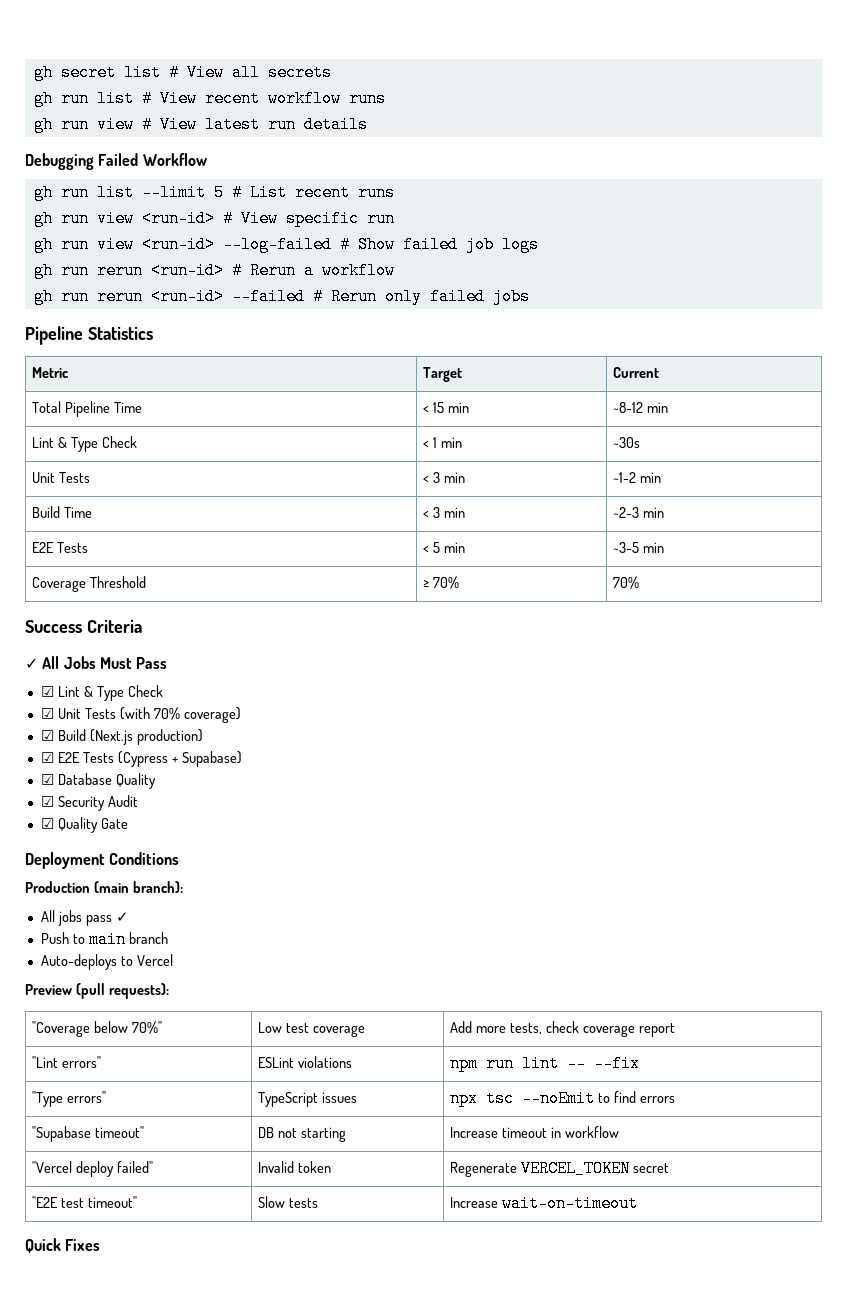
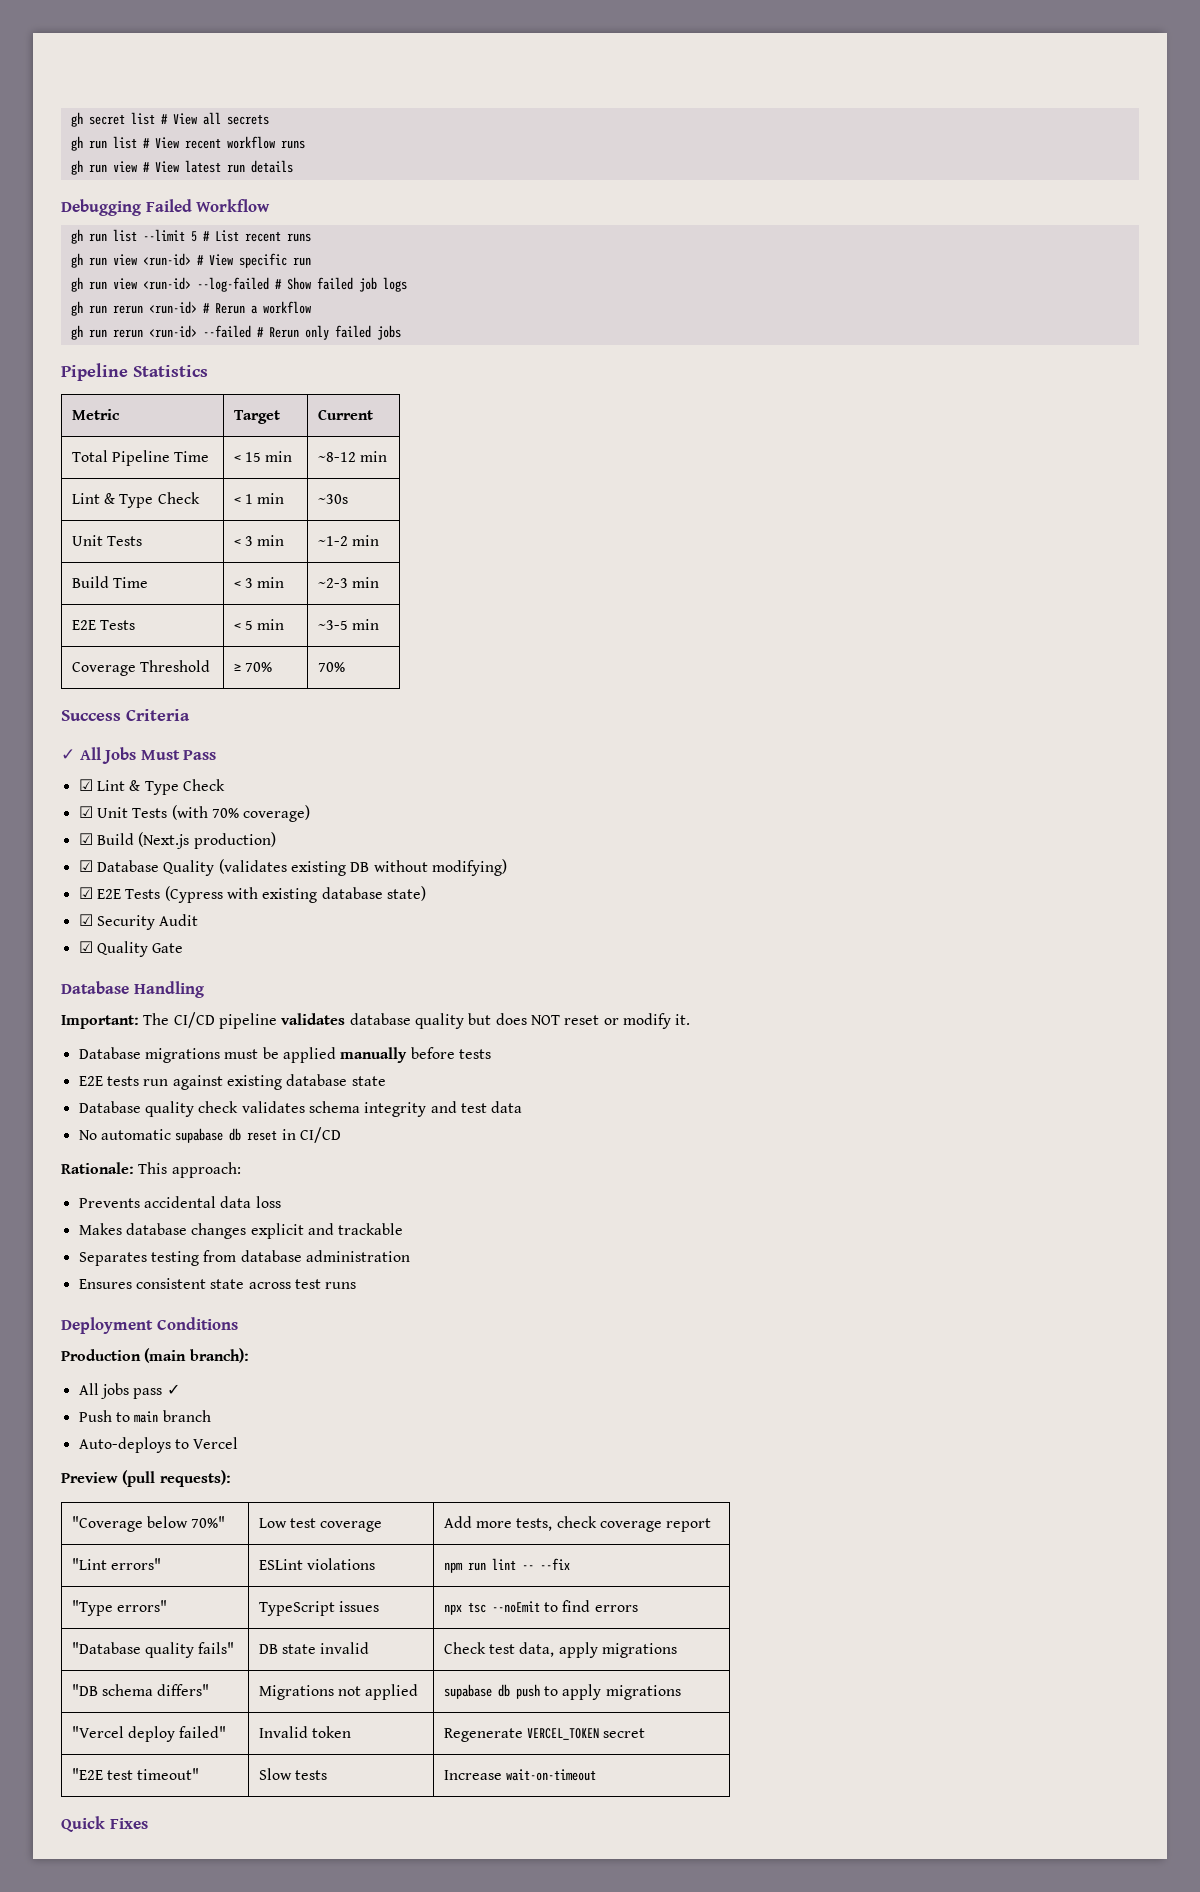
+ ☑ Database Quality (validates existing DB without modifying)
- ☑ E2E Tests (Cypress + Supabase)
- ☑ Database Quality
+ ☑ E2E Tests (Cypress with existing database state)
+ Database Handling
+ Important: The CI/CD pipeline validates database quality but does NOT reset or modify it.
+ Database migrations must be applied manually before tests
+ E2E tests run against existing database state
+ Database quality check validates schema integrity and test data
+ No automatic supabase db reset in CI/CD
+ Rationale: This approach:
+ Prevents accidental data loss
+ Makes database changes explicit and trackable
+ Separates testing from database administration
+ Ensures consistent state across test runs
- "Supabase timeout" | DB not starting | Increase timeout in workflow
+ "Database quality fails" | DB state invalid | Check test data, apply migrations
+ "DB schema differs" | Migrations not applied | supabase db push to apply migrations

